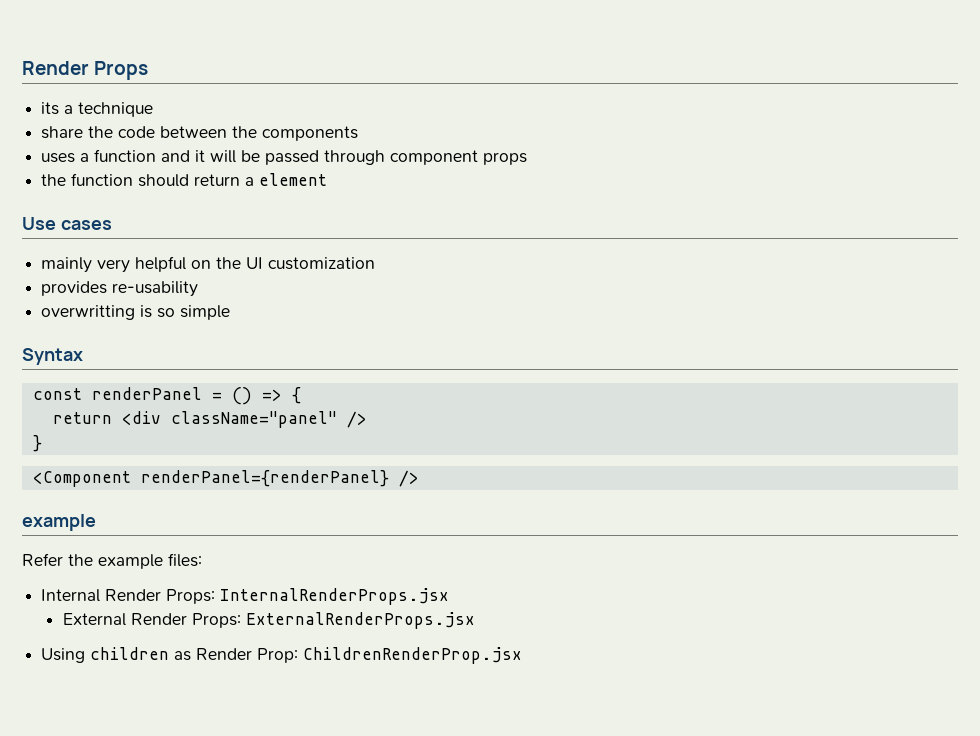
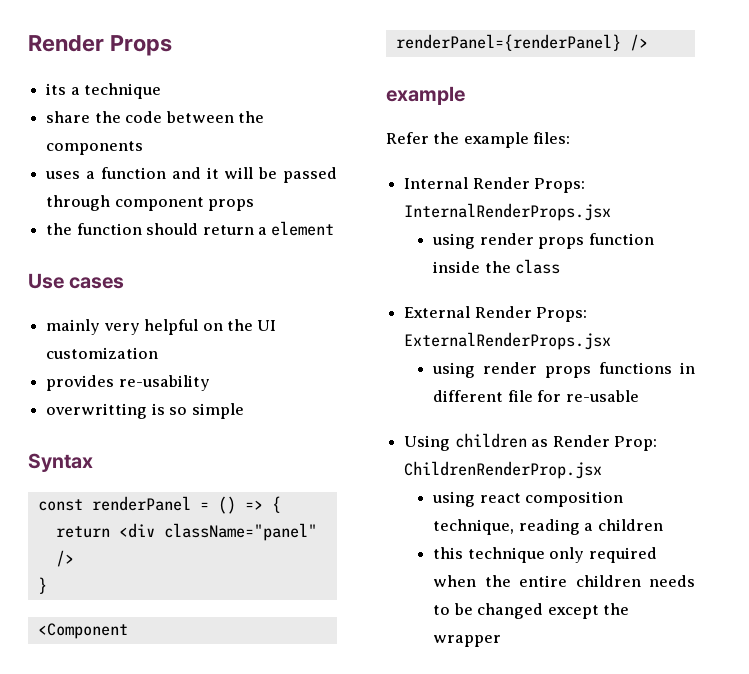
+ using render props function inside the class
  External Render Props: ExternalRenderProps.jsx
+ using render props functions in different file for re-usable
+ using react composition technique, reading a children
+ this technique only required when the entire children needs to be changed except the wrapper

